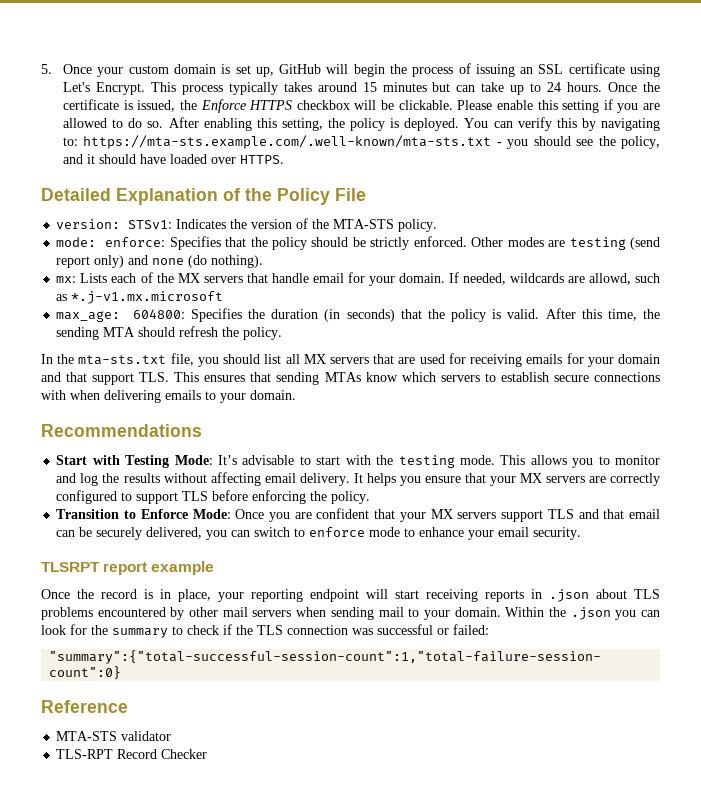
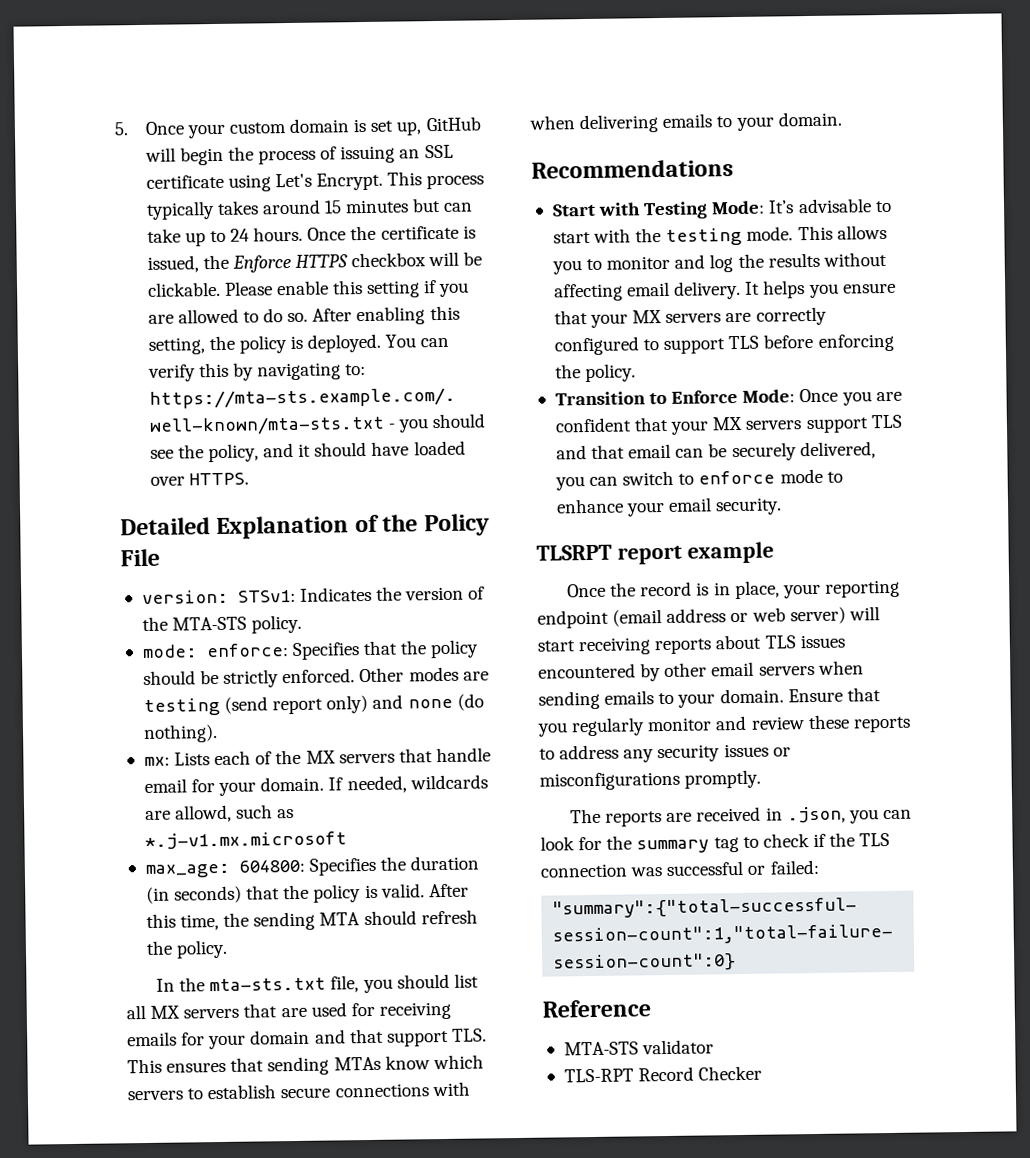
- Once the record is in place, your reporting endpoint will start receiving reports in .json about TLS problems encountered by other mail servers when sending mail to your domain. Within the .json you can look for the summary to check if the TLS connection was successful or failed:
+ Once the record is in place, your reporting endpoint (email address or web server) will start receiving reports about TLS issues encountered by other email servers when sending emails to your domain. Ensure that you regularly monitor and review these reports to address any security issues or misconfigurations promptly.
+ The reports are received in .json, you can look for the summary tag to check if the TLS connection was successful or failed:

